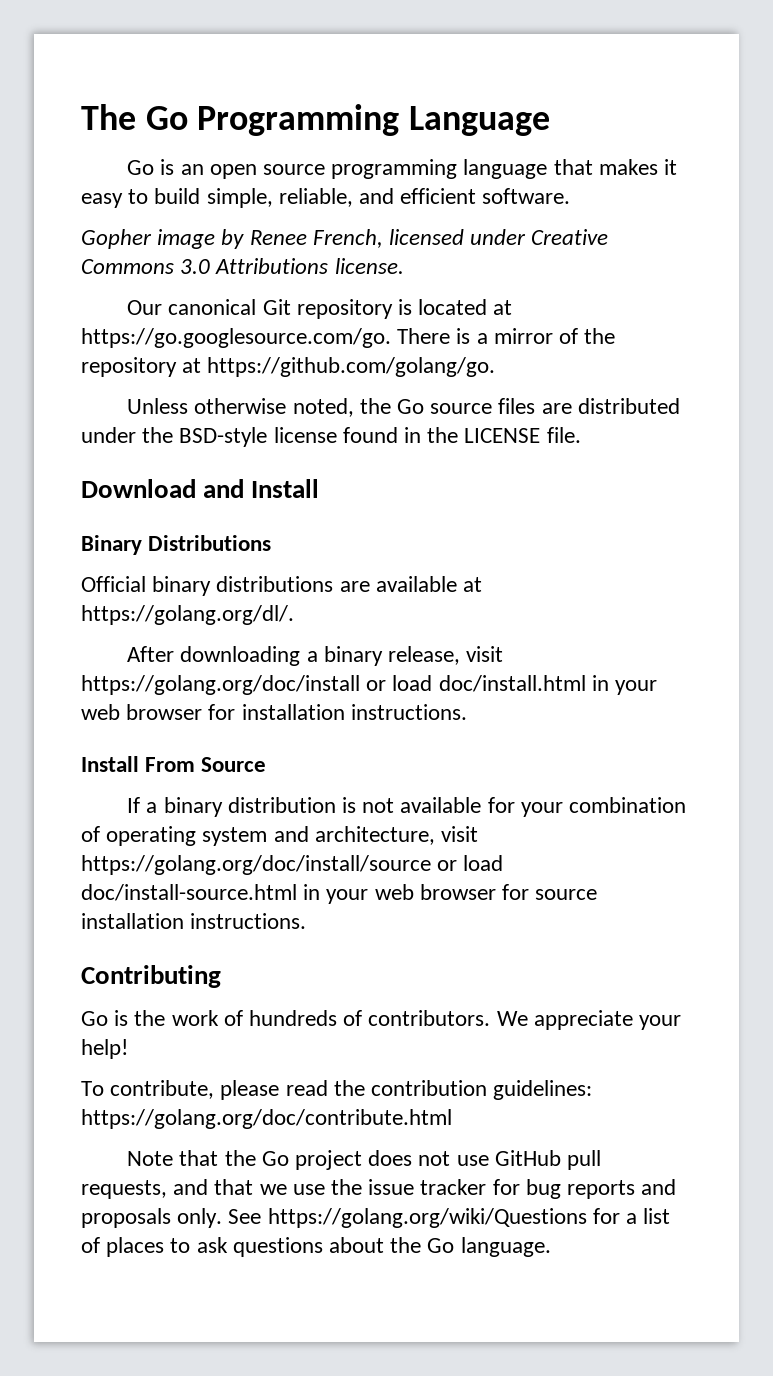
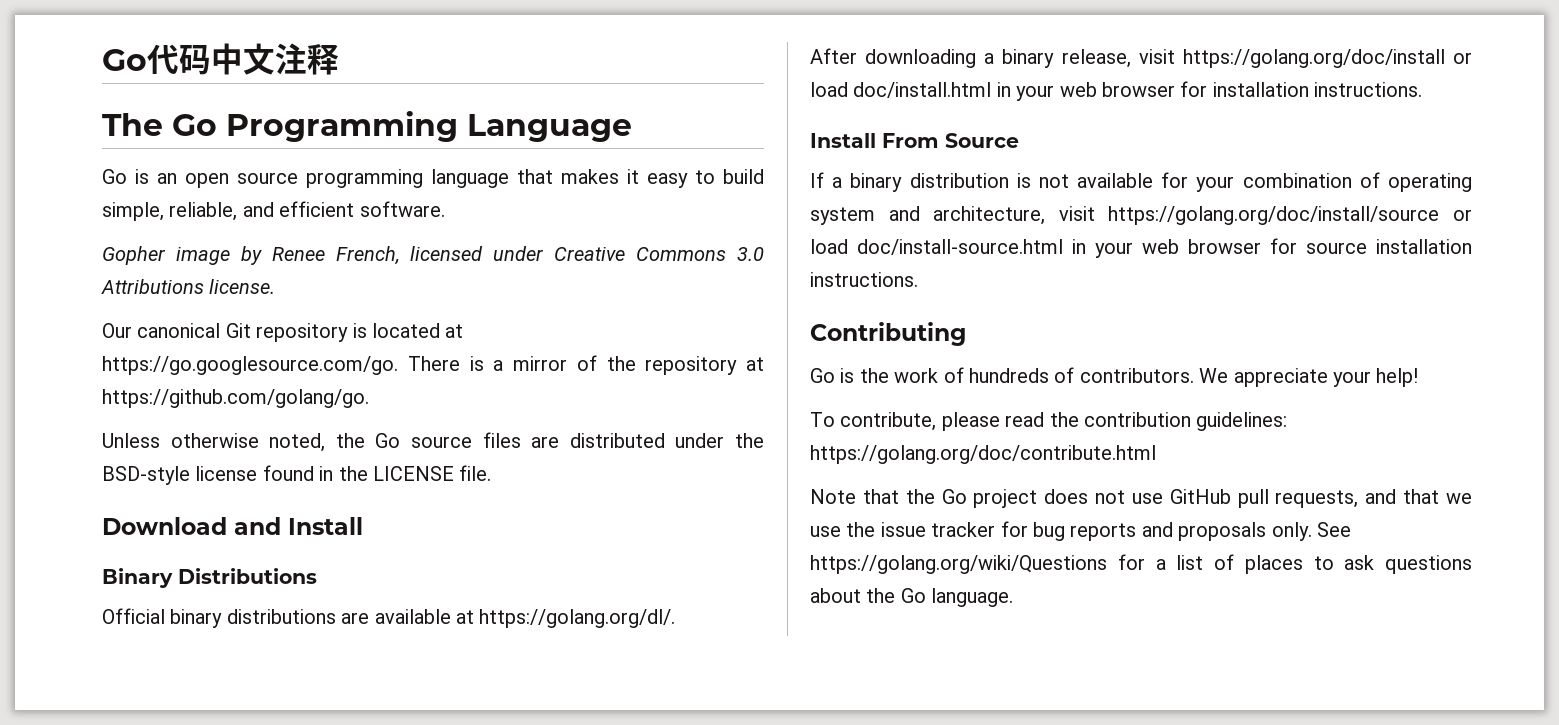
+ Go代码中文注释

